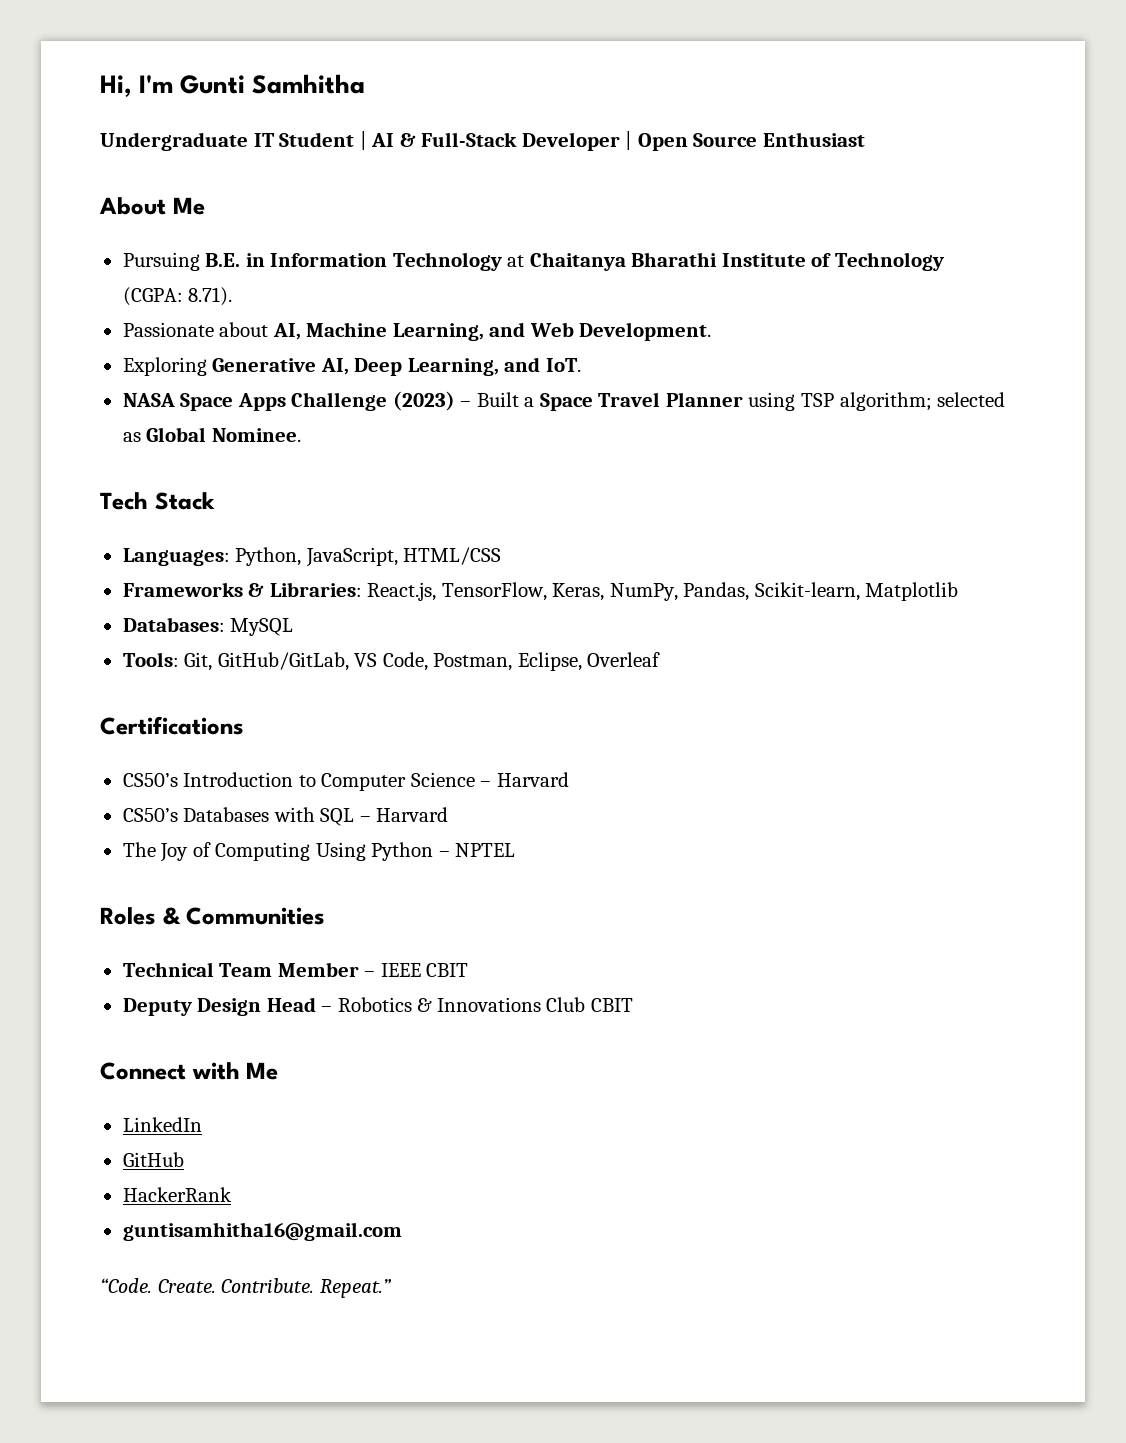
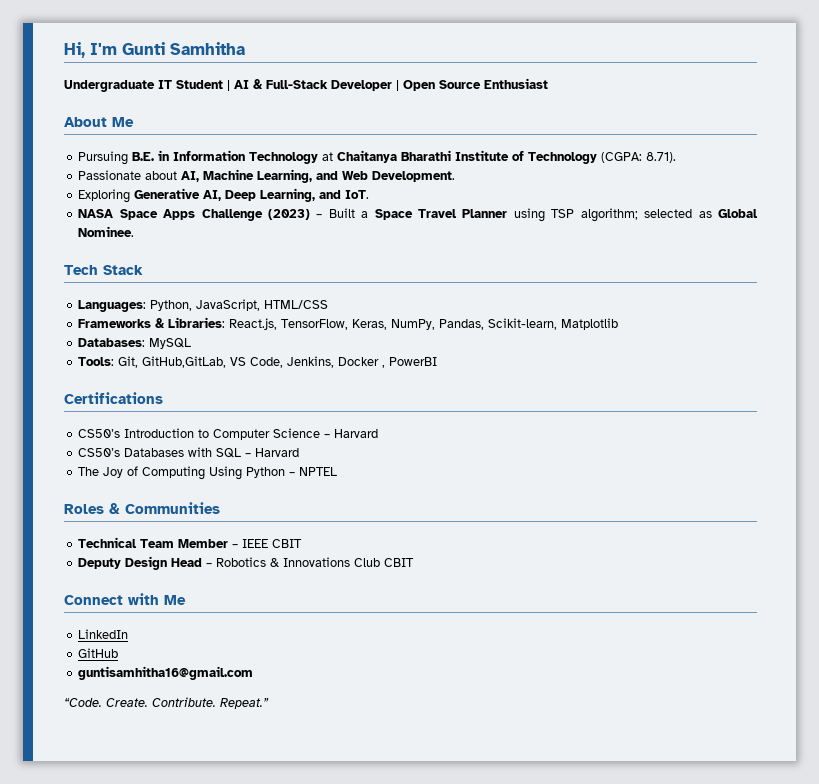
- Tools: Git, GitHub/GitLab, VS Code, Postman, Eclipse, Overleaf
+ Tools: Git, GitHub,GitLab, VS Code, Jenkins, Docker , PowerBI
- HackerRank

